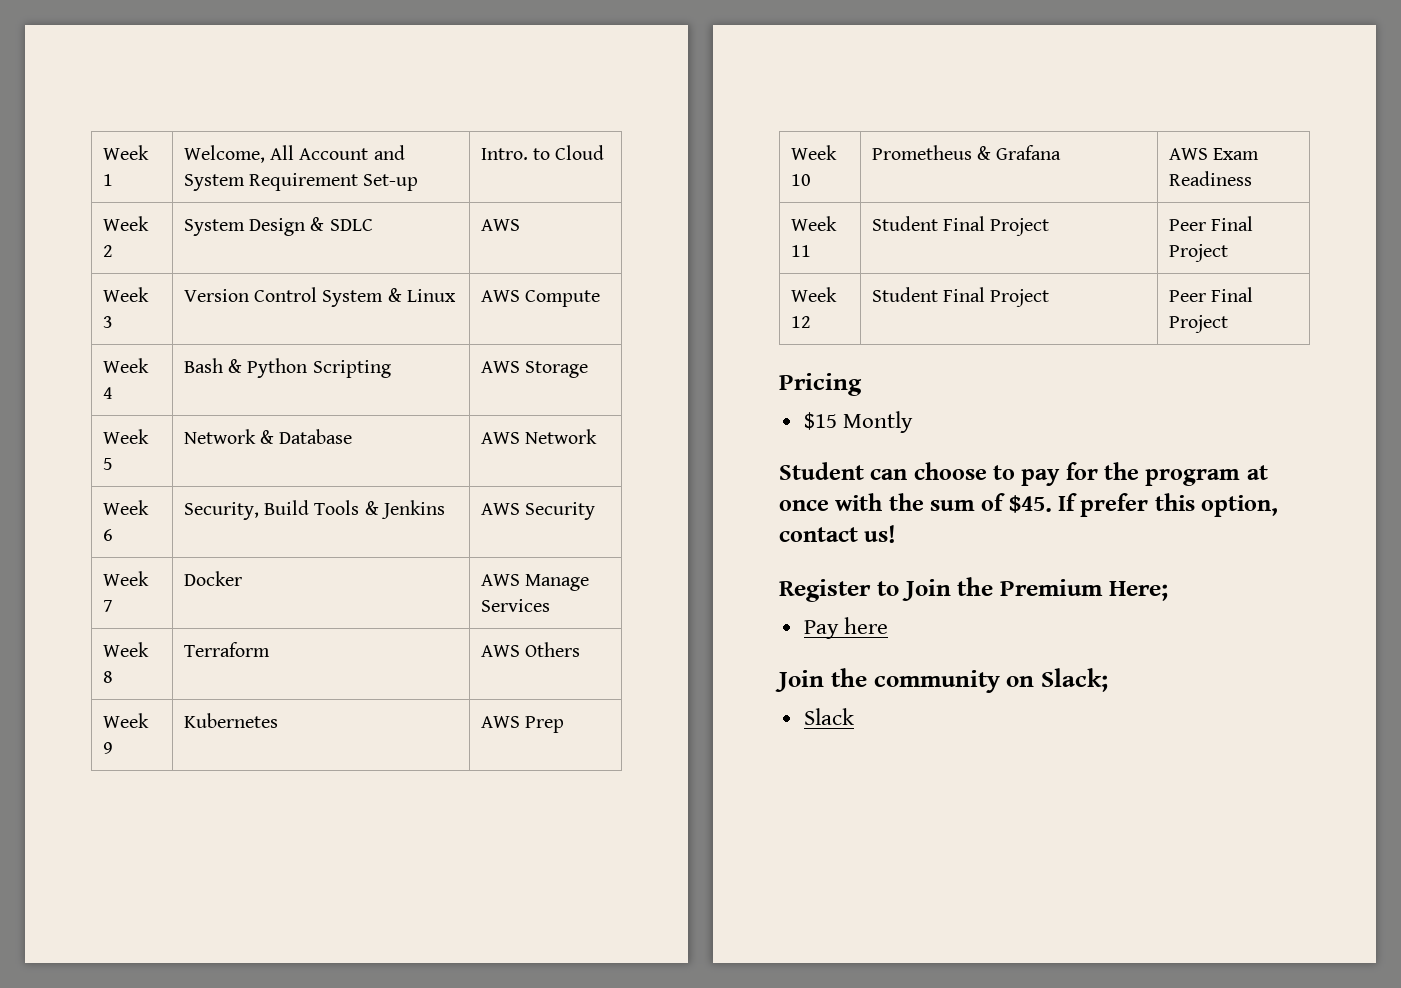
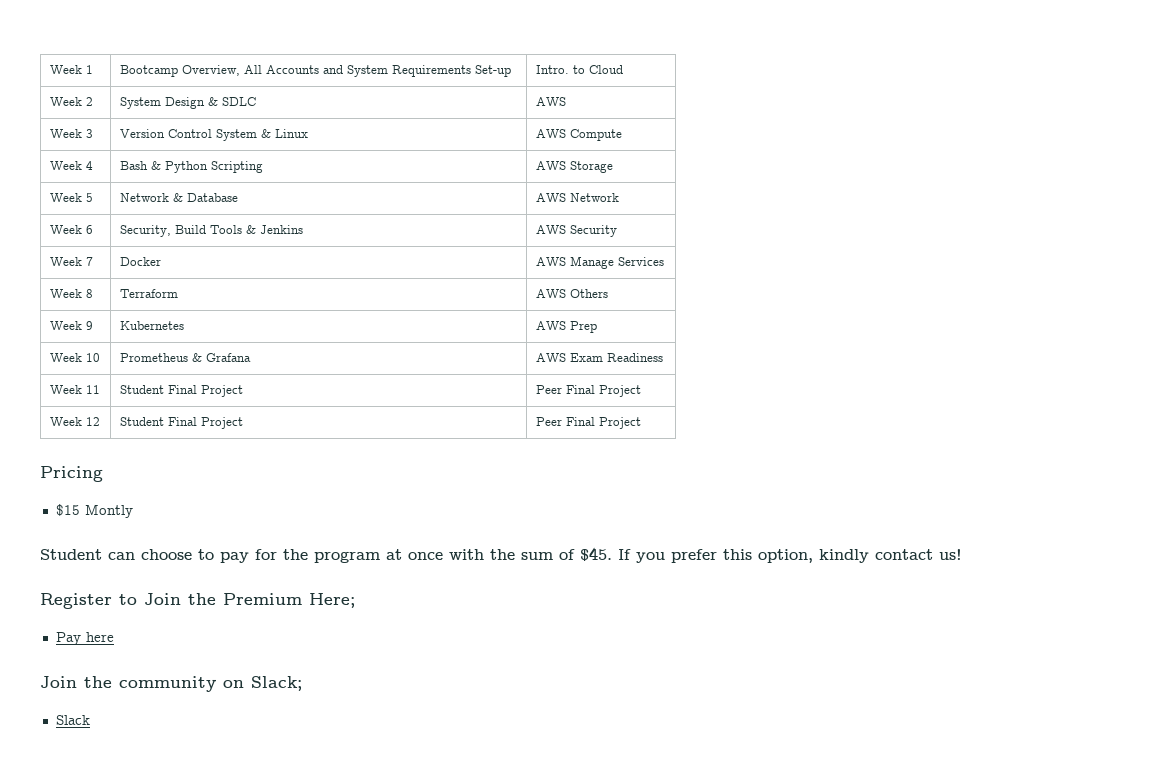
- Week 1 | Welcome, All Account and System Requirement Set-up | Intro. to Cloud
+ Week 1 | Bootcamp Overview, All Accounts and System Requirements Set-up | Intro. to Cloud
- If prefer this option, contact us!
+ If you prefer this option, kindly contact us!

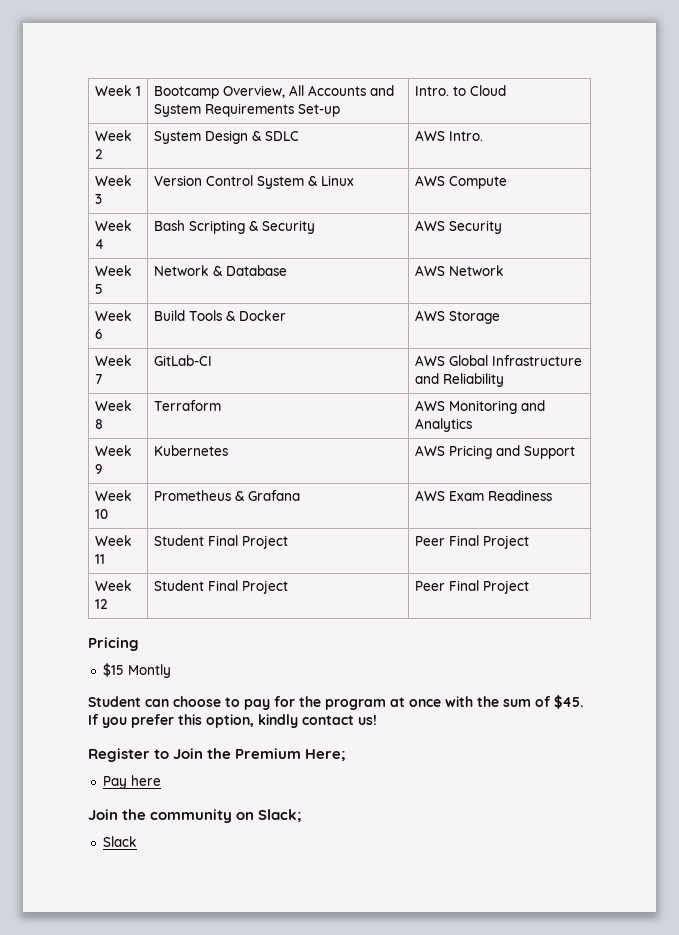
- Week 2 | System Design & SDLC | AWS
+ Week 2 | System Design & SDLC | AWS Intro.
- Week 4 | Bash & Python Scripting | AWS Storage
+ Week 4 | Bash Scripting & Security | AWS Security
- Week 6 | Security, Build Tools & Jenkins | AWS Security
+ Week 6 | Build Tools & Docker | AWS Storage
- Week 7 | Docker | AWS Manage Services
+ Week 7 | GitLab-CI | AWS Global Infrastructure and Reliability
- Week 8 | Terraform | AWS Others
+ Week 8 | Terraform | AWS Monitoring and Analytics
- Week 9 | Kubernetes | AWS Prep
+ Week 9 | Kubernetes | AWS Pricing and Support

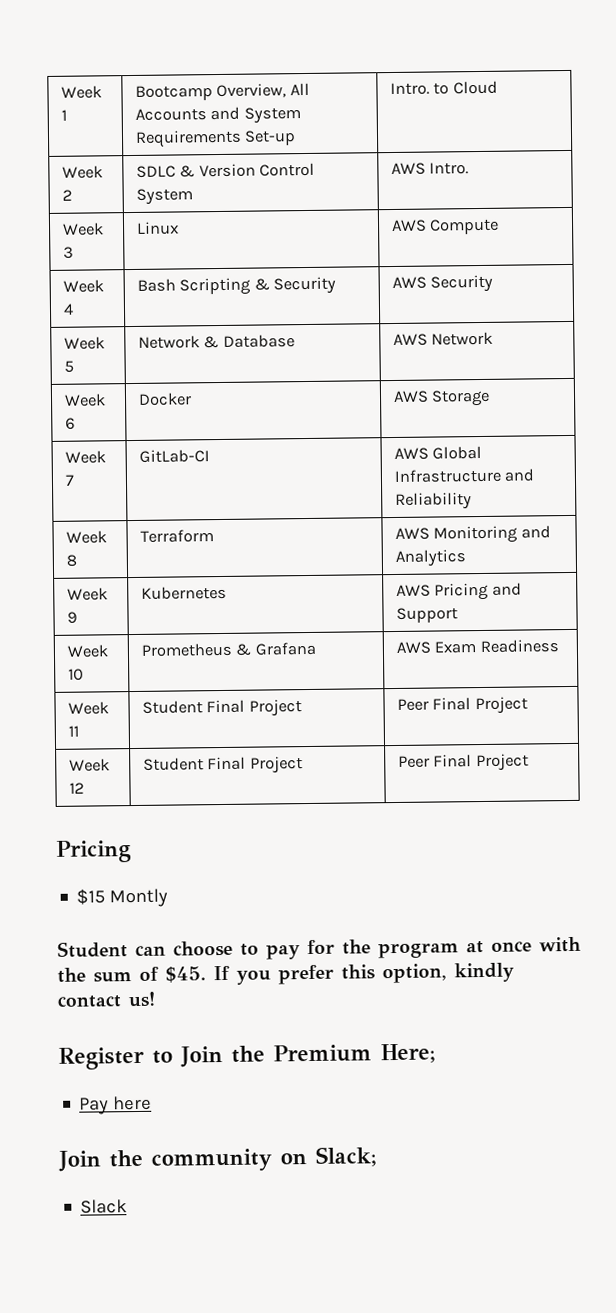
- Week 2 | System Design & SDLC | AWS Intro.
+ Week 2 | SDLC & Version Control System | AWS Intro.
- Week 3 | Version Control System & Linux | AWS Compute
+ Week 3 | Linux | AWS Compute
- Week 6 | Build Tools & Docker | AWS Storage
+ Week 6 | Docker | AWS Storage

